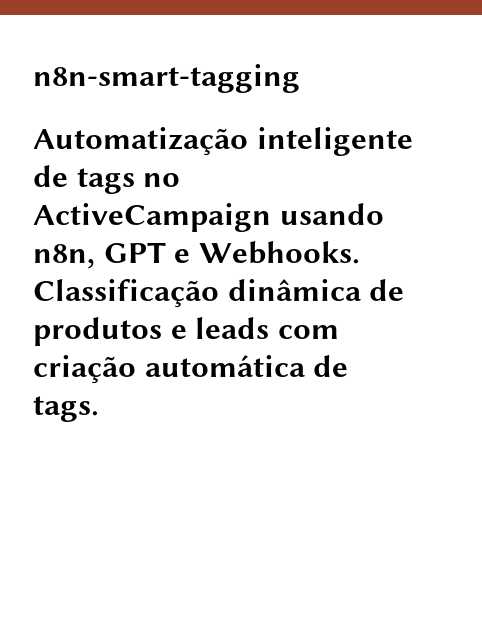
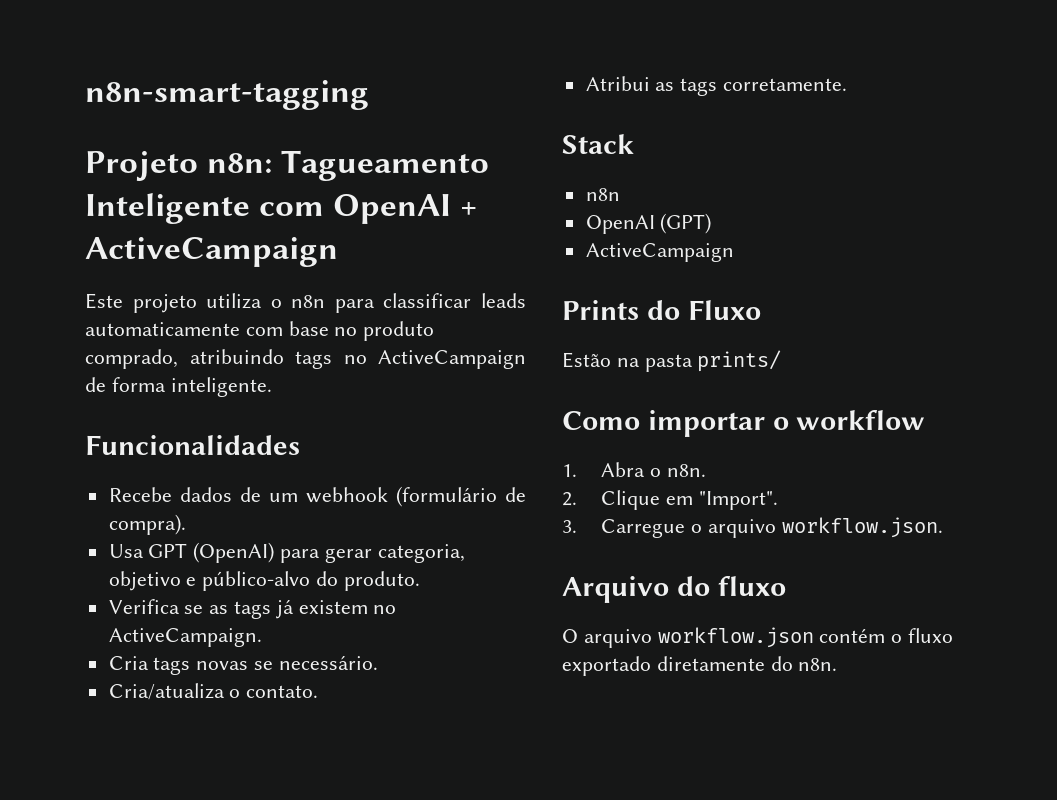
- Automatização inteligente de tags no ActiveCampaign usando n8n, GPT e Webhooks. Classificação dinâmica de produtos e leads com criação automática de tags.
+ Projeto n8n: Tagueamento Inteligente com OpenAI + ActiveCampaign
+ Este projeto utiliza o n8n para classificar leads automaticamente com base no produto comprado, atribuindo tags no ActiveCampaign de forma inteligente.
+ Funcionalidades
+ Recebe dados de um webhook (formulário de compra).
+ Usa GPT (OpenAI) para gerar categoria, objetivo e público-alvo do produto.
+ Verifica se as tags já existem no ActiveCampaign.
+ Cria tags novas se necessário.
+ Cria/atualiza o contato.
+ Atribui as tags corretamente.
+ Stack
+ n8n
+ OpenAI (GPT)
+ ActiveCampaign
+ Prints do Fluxo
+ Estão na pasta prints/
+ Como importar o workflow
+ 1. Abra o n8n.
+ 2. Clique em "Import".
+ 3. Carregue o arquivo workflow.json.
+ Arquivo do fluxo
+ O arquivo workflow.json contém o fluxo exportado diretamente do n8n.

